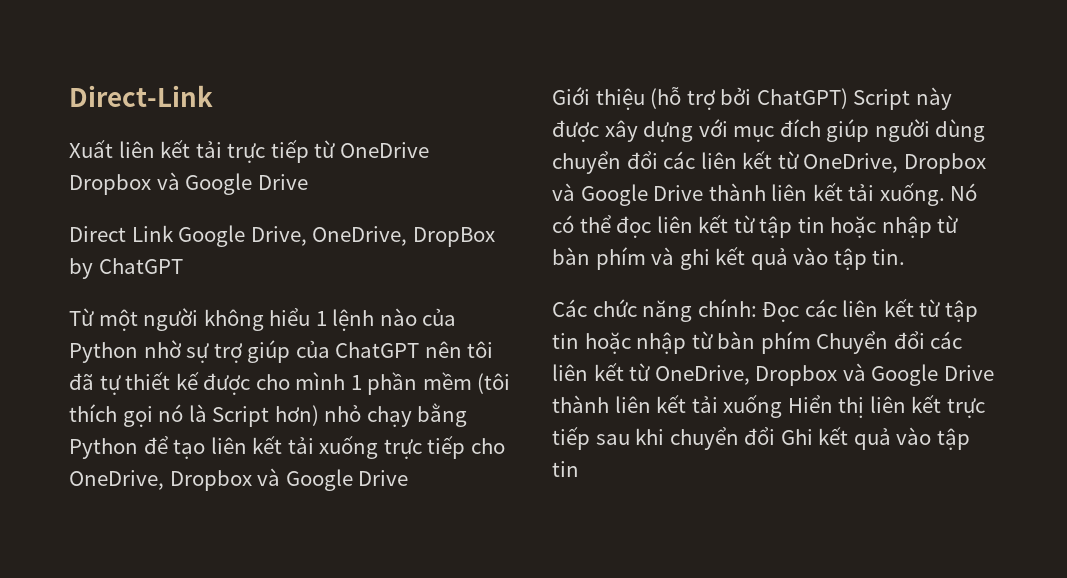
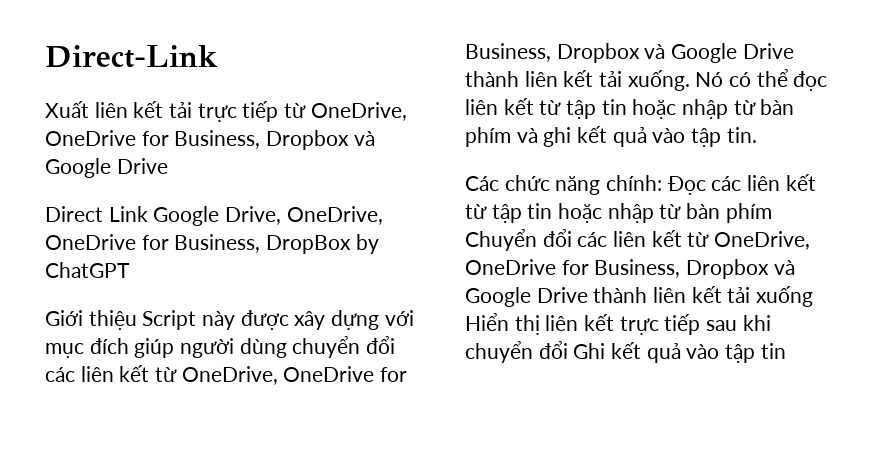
- Xuất liên kết tải trực tiếp từ OneDrive Dropbox và Google Drive
+ Xuất liên kết tải trực tiếp từ OneDrive, OneDrive for Business, Dropbox và Google Drive
- Direct Link Google Drive, OneDrive, DropBox by ChatGPT
+ Direct Link Google Drive, OneDrive, OneDrive for Business, DropBox by ChatGPT
- Từ một người không hiểu 1 lệnh nào của Python nhờ sự trợ giúp của ChatGPT nên tôi đã tự thiết kế được cho mình 1 phần mềm (tôi thích gọi nó là Script hơn) nhỏ chạy bằng Python để tạo liên kết tải xuống trực tiếp cho OneDrive, Dropbox và Google Drive
- Giới thiệu (hỗ trợ bởi ChatGPT) Script này được xây dựng với mục đích giúp người dùng chuyển đổi các liên kết từ OneDrive, Dropbox và Google Drive thành liên kết tải xuống.
+ Giới thiệu Script này được xây dựng với mục đích giúp người dùng chuyển đổi các liên kết từ OneDrive, OneDrive for Business, Dropbox và Google Drive thành liên kết tải xuống.
- Các chức năng chính: Đọc các liên kết từ tập tin hoặc nhập từ bàn phím Chuyển đổi các liên kết từ OneDrive, Dropbox và Google Drive thành liên kết tải xuống Hiển thị liên kết trực tiếp sau khi chuyển đổi Ghi kết quả vào tập tin
+ Các chức năng chính: Đọc các liên kết từ tập tin hoặc nhập từ bàn phím Chuyển đổi các liên kết từ OneDrive, OneDrive for Business, Dropbox và Google Drive thành liên kết tải xuống Hiển thị liên kết trực tiếp sau khi chuyển đổi Ghi kết quả vào tập tin

